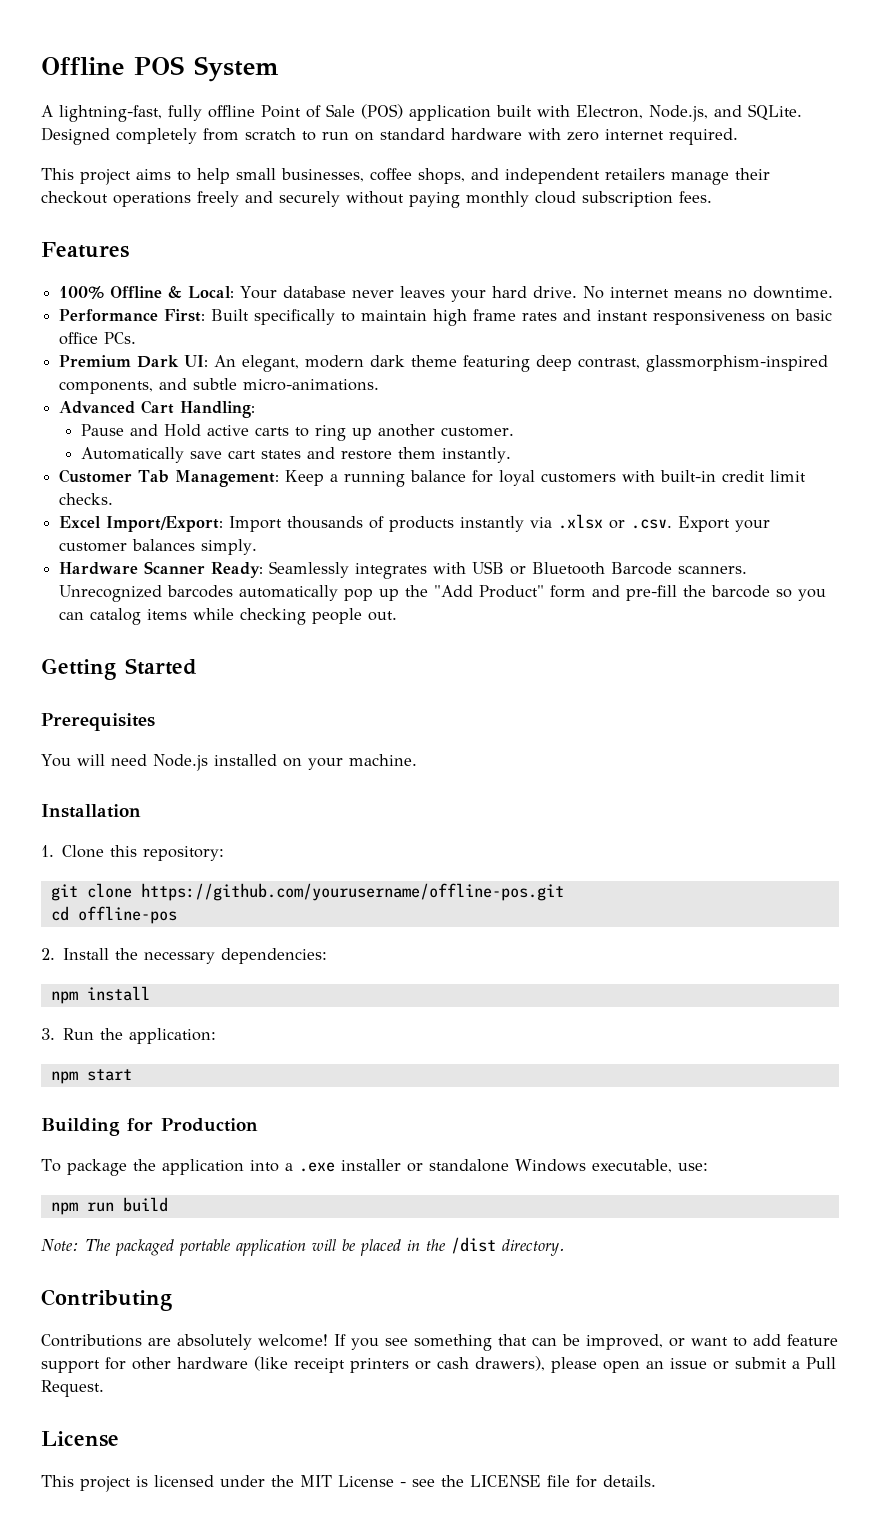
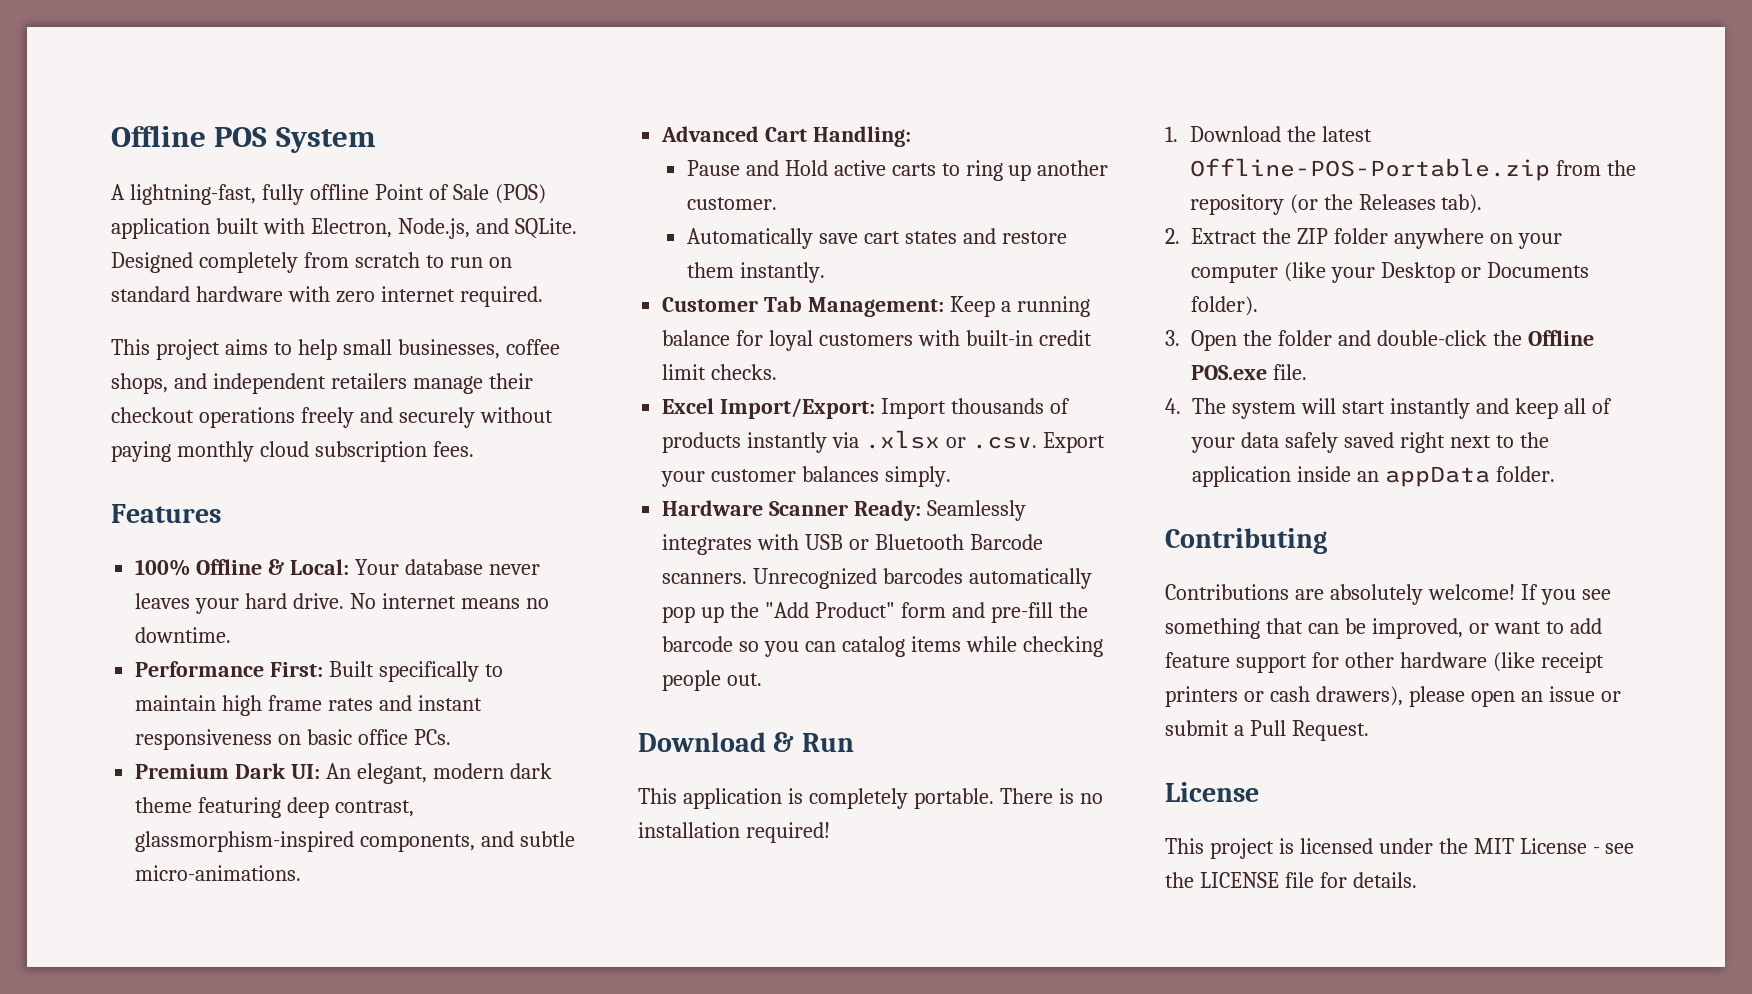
- Getting Started
- Prerequisites
- You will need Node.js installed on your machine.
- Installation
- 1. Clone this repository:
- git clone https://github.com/yourusername/offline-pos.git
- cd offline-pos
- 2. Install the necessary dependencies:
- npm install
- 3. Run the application:
- npm start
- Building for Production
- To package the application into a .exe installer or standalone Windows executable, use:
- npm run build
- Note: The packaged portable application will be placed in the /dist directory.
+ Download & Run
+ This application is completely portable. There is no installation required!
+ 1. Download the latest Offline-POS-Portable.zip from the repository (or the Releases tab).
+ 2. Extract the ZIP folder anywhere on your computer (like your Desktop or Documents folder).
+ 3. Open the folder and double-click the Offline POS.exe file.
+ 4. The system will start instantly and keep all of your data safely saved right next to the application inside an appData folder.

